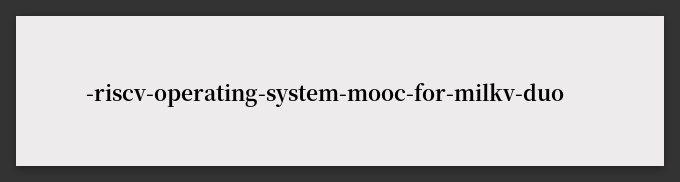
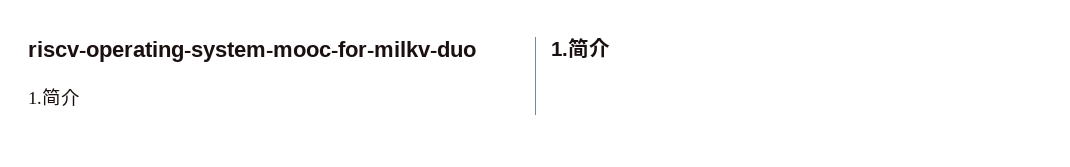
- -riscv-operating-system-mooc-for-milkv-duo
+ riscv-operating-system-mooc-for-milkv-duo
+ 1.简介
+ 1.简介

